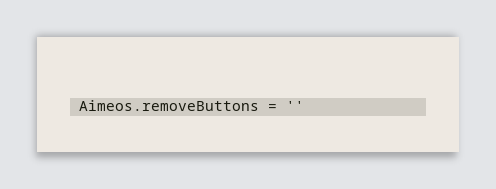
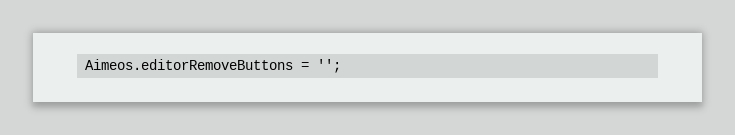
- Aimeos.removeButtons = ''
+ Aimeos.editorRemoveButtons = '';

